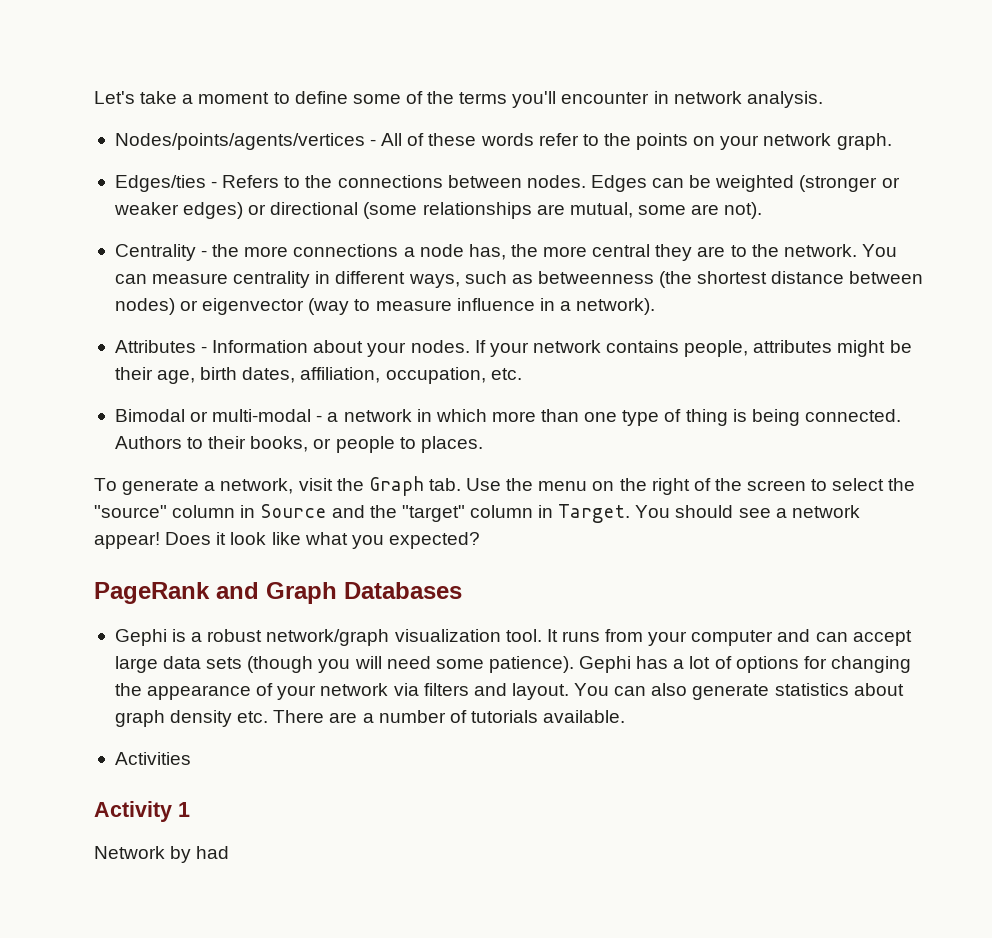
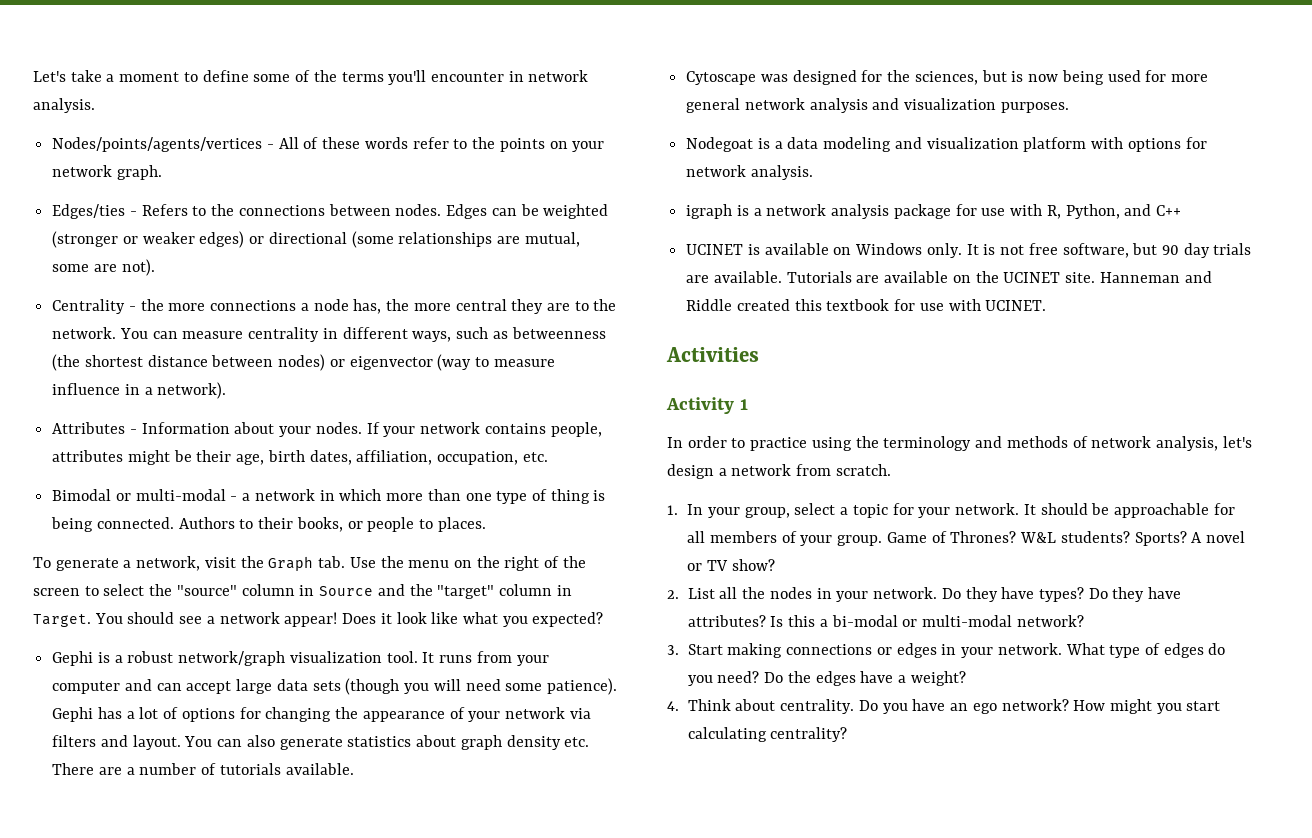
- PageRank and Graph Databases
+ Cytoscape was designed for the sciences, but is now being used for more general network analysis and visualization purposes.
+ Nodegoat is a data modeling and visualization platform with options for network analysis.
+ igraph is a network analysis package for use with R, Python, and C++
+ UCINET is available on Windows only. It is not free software, but 90 day trials are available. Tutorials are available on the UCINET site. Hanneman and Riddle created this textbook for use with UCINET.
  Activities
  Activity 1
- Network by had
+ In order to practice using the terminology and methods of network analysis, let's design a network from scratch.
+ 1. In your group, select a topic for your network. It should be approachable for all members of your group. Game of Thrones? W&L students? Sports? A novel or TV show?
+ 2. List all the nodes in your network. Do they have types? Do they have attributes? Is this a bi-modal or multi-modal network?
+ 3. Start making connections or edges in your network. What type of edges do you need? Do the edges have a weight?
+ 4. Think about centrality. Do you have an ego network? How might you start calculating centrality?

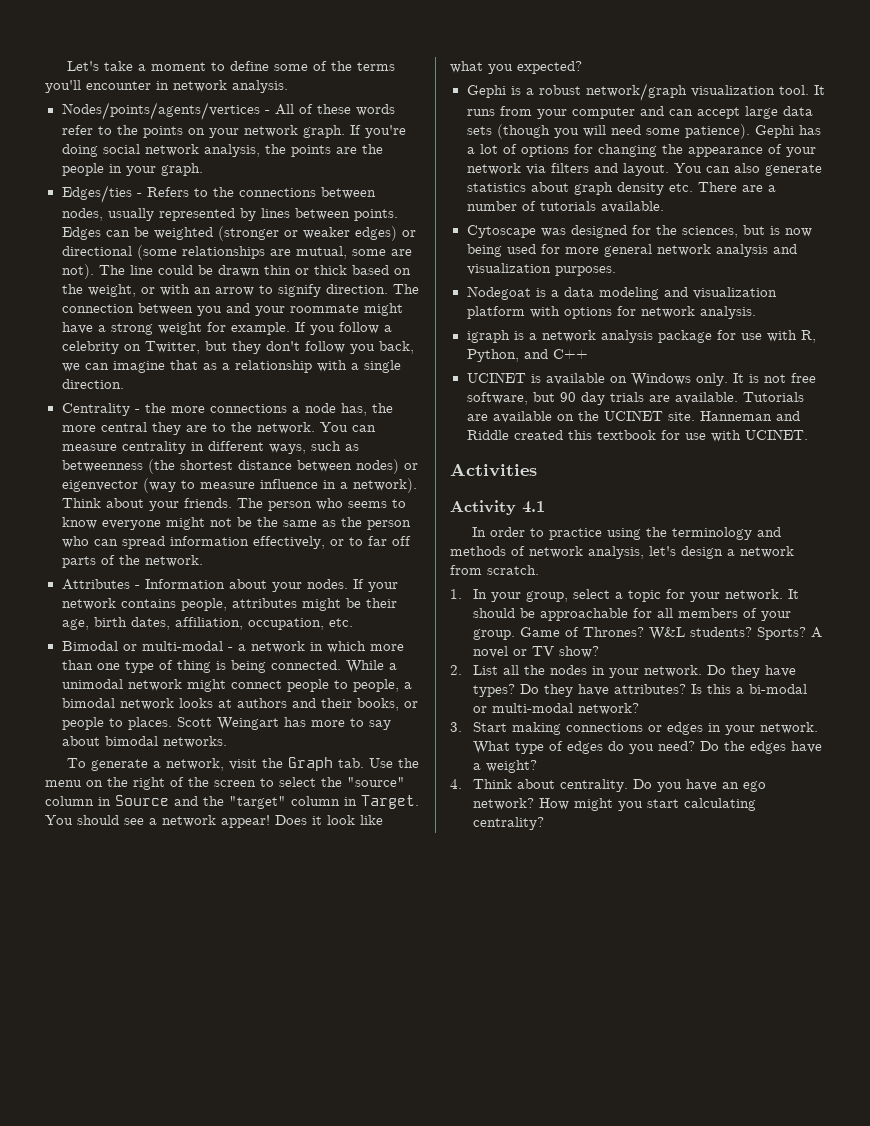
+ If you're doing social network analysis, the points are the people in your graph.
- Edges/ties - Refers to the connections between nodes.
+ Edges/ties - Refers to the connections between nodes, usually represented by lines between points.
+ The line could be drawn thin or thick based on the weight, or with an arrow to signify direction. The connection between you and your roommate might have a strong weight for example. If you follow a celebrity on Twitter, but they don't follow you back, we can imagine that as a relationship with a single direction.
+ Think about your friends. The person who seems to know everyone might not be the same as the person who can spread information effectively, or to far off parts of the network.
- Authors to their books, or people to places.
+ While a unimodal network might connect people to people, a bimodal network looks at authors and their books, or people to places. Scott Weingart has more to say about bimodal networks.
- Activity 1
+ Activity 4.1

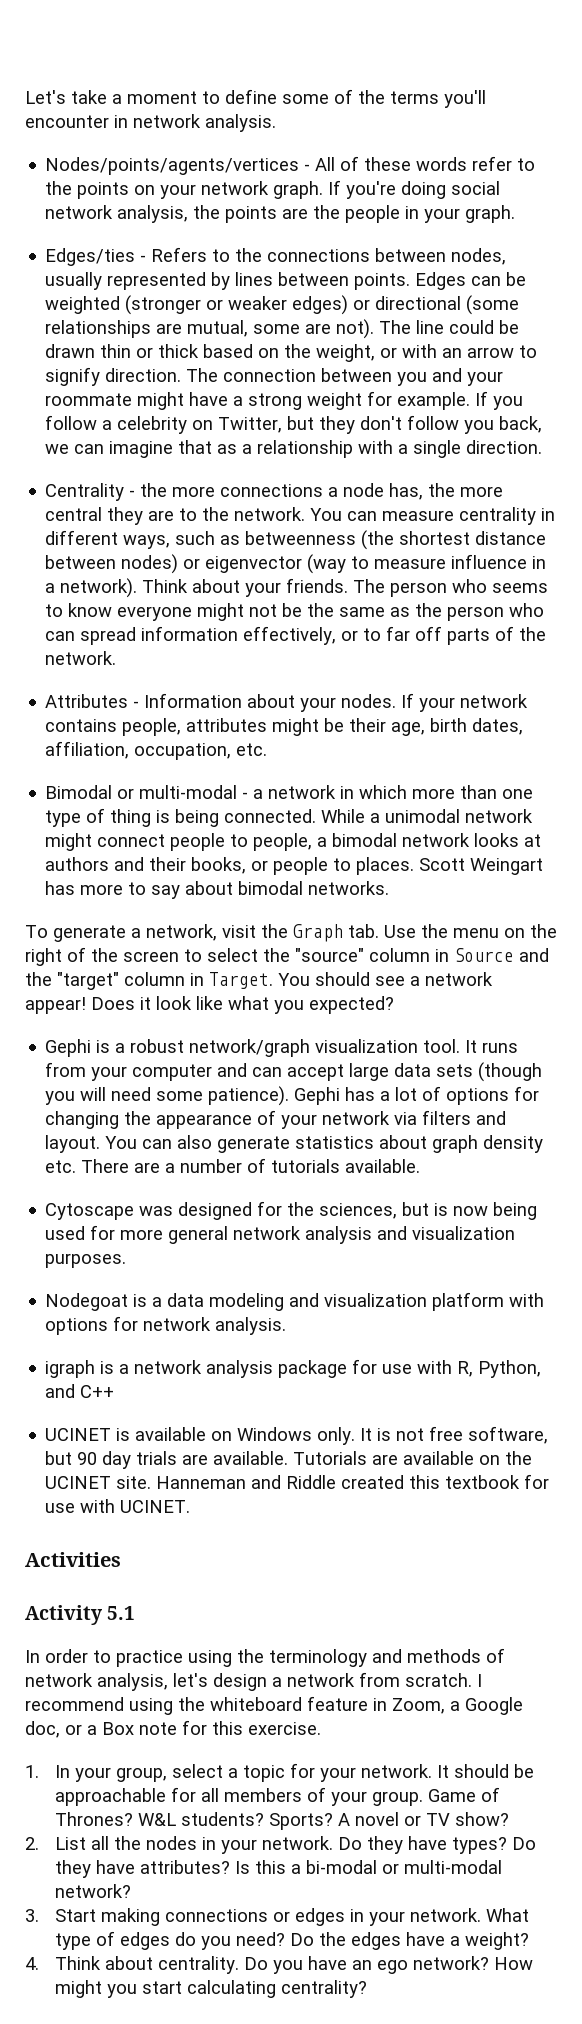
- Activity 4.1
+ Activity 5.1
+ I recommend using the whiteboard feature in Zoom, a Google doc, or a Box note for this exercise.

